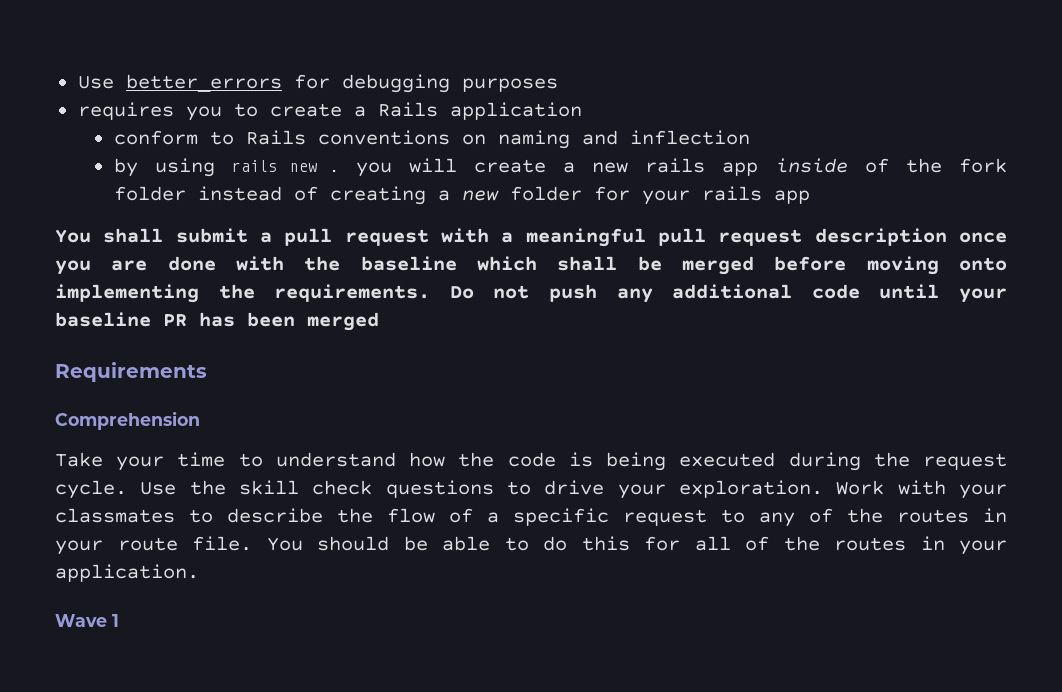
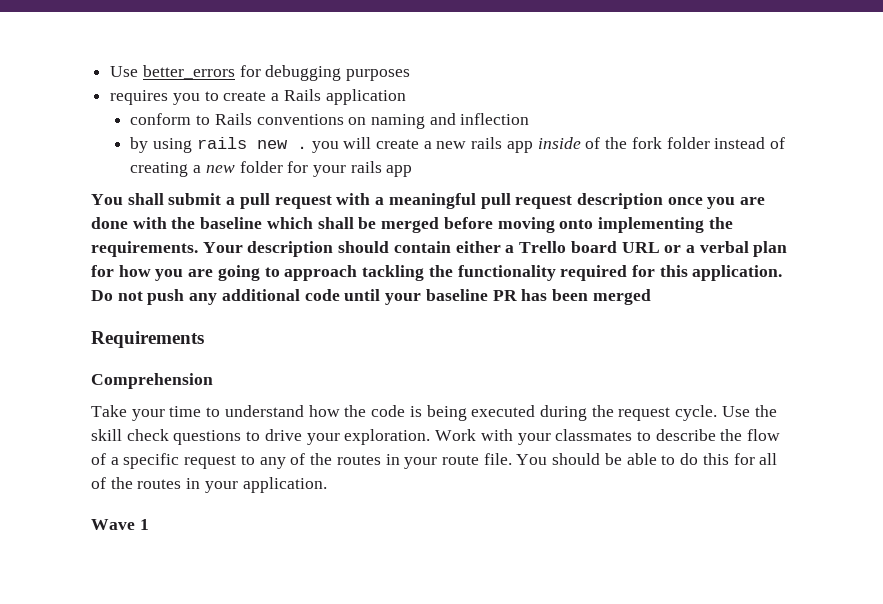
+ Your description should contain either a Trello board URL or a verbal plan for how you are going to approach tackling the functionality required for this application.

